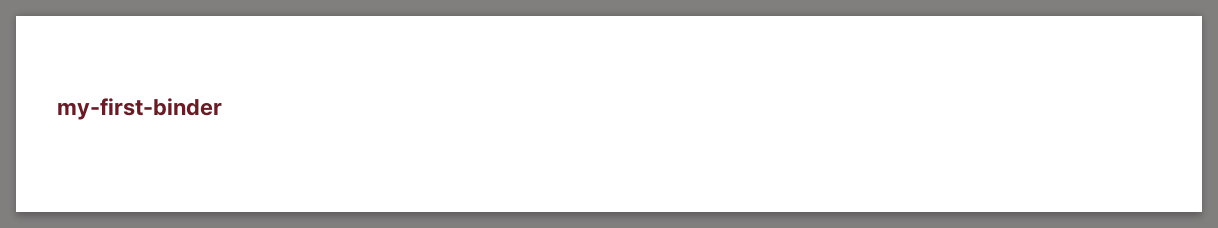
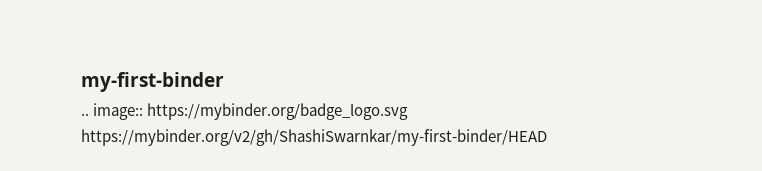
+ .. image:: https://mybinder.org/badge_logo.svg https://mybinder.org/v2/gh/ShashiSwarnkar/my-first-binder/HEAD

